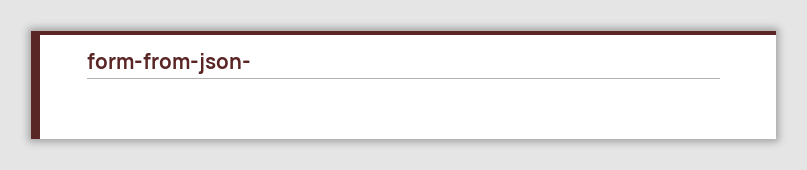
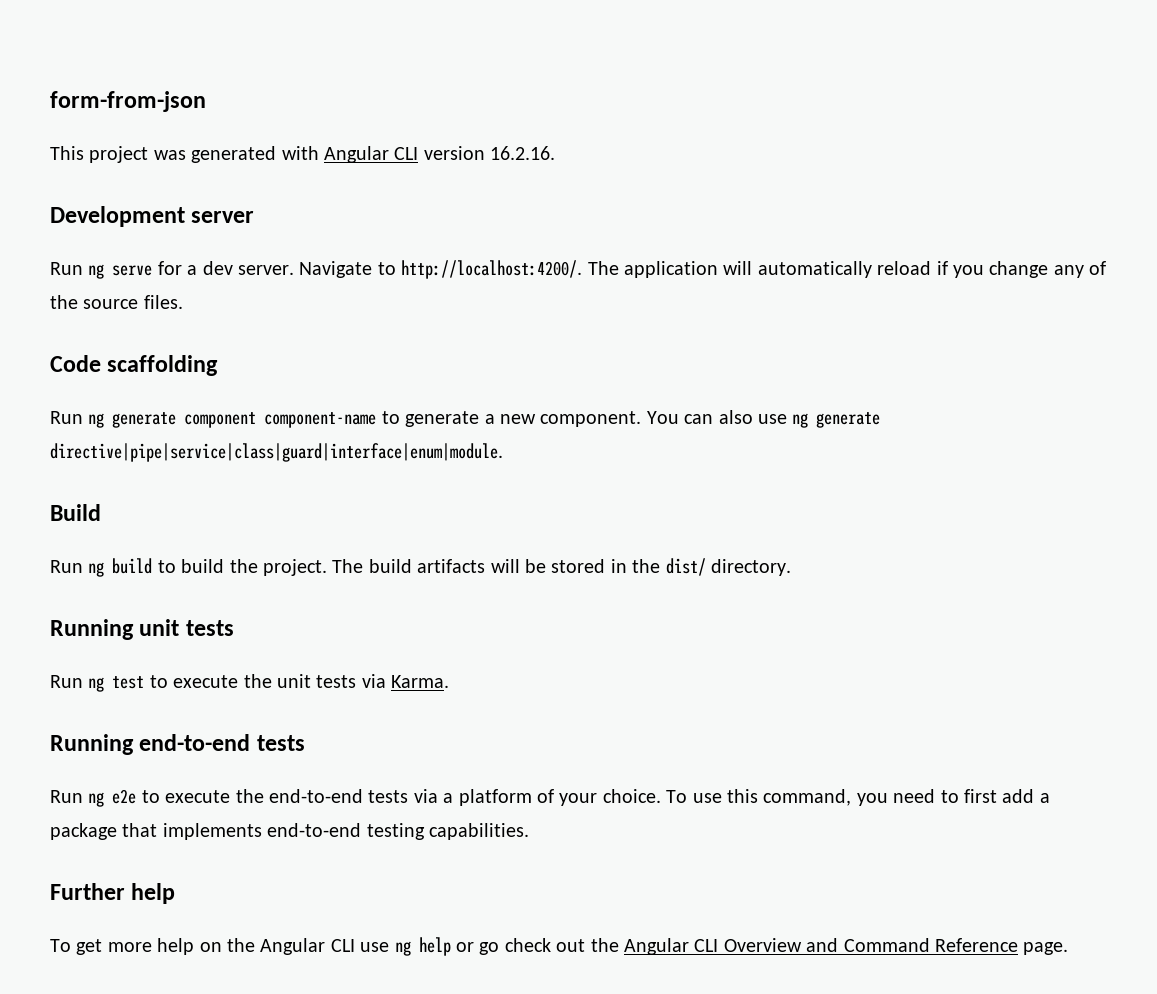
- form-from-json-
+ form-from-json
+ This project was generated with Angular CLI version 16.2.16.
+ Development server
+ Run ng serve for a dev server. Navigate to http://localhost:4200/. The application will automatically reload if you change any of the source files.
+ Code scaffolding
+ Run ng generate component component-name to generate a new component. You can also use ng generate directive|pipe|service|class|guard|interface|enum|module.
+ Build
+ Run ng build to build the project. The build artifacts will be stored in the dist/ directory.
+ Running unit tests
+ Run ng test to execute the unit tests via Karma.
+ Running end-to-end tests
+ Run ng e2e to execute the end-to-end tests via a platform of your choice. To use this command, you need to first add a package that implements end-to-end testing capabilities.
+ Further help
+ To get more help on the Angular CLI use ng help or go check out the Angular CLI Overview and Command Reference page.

